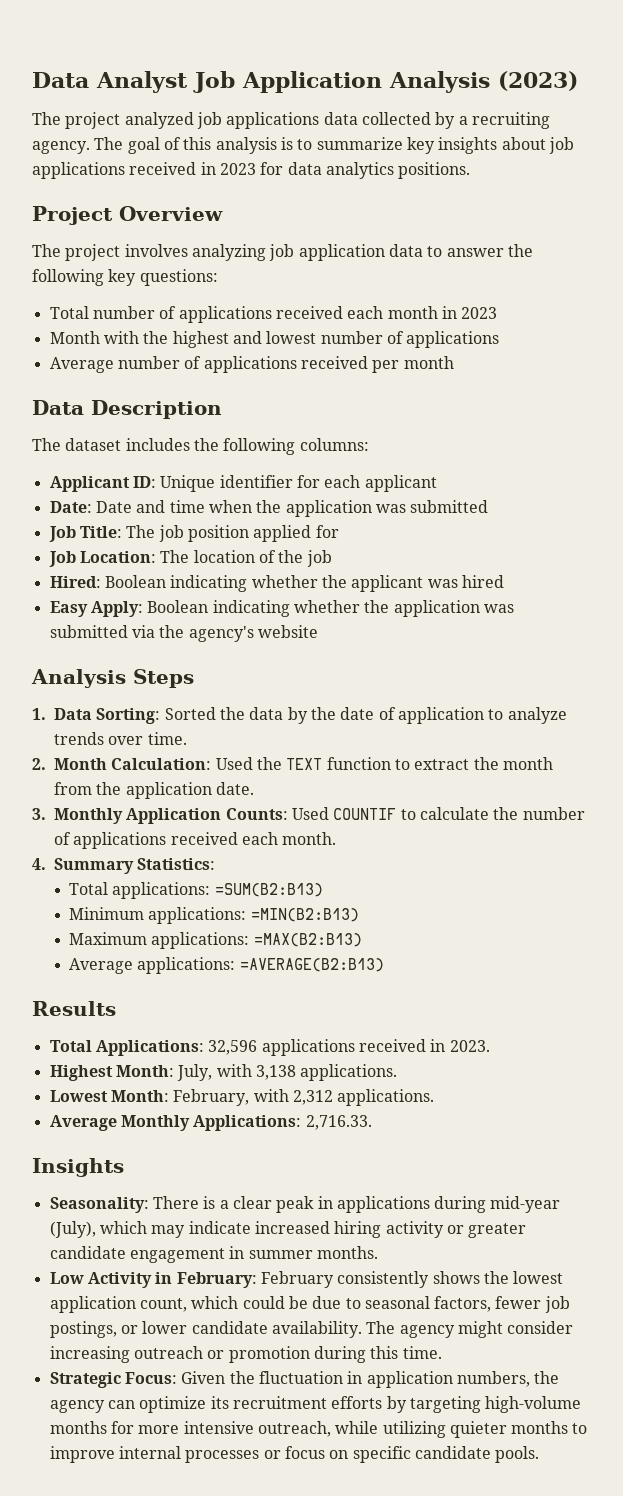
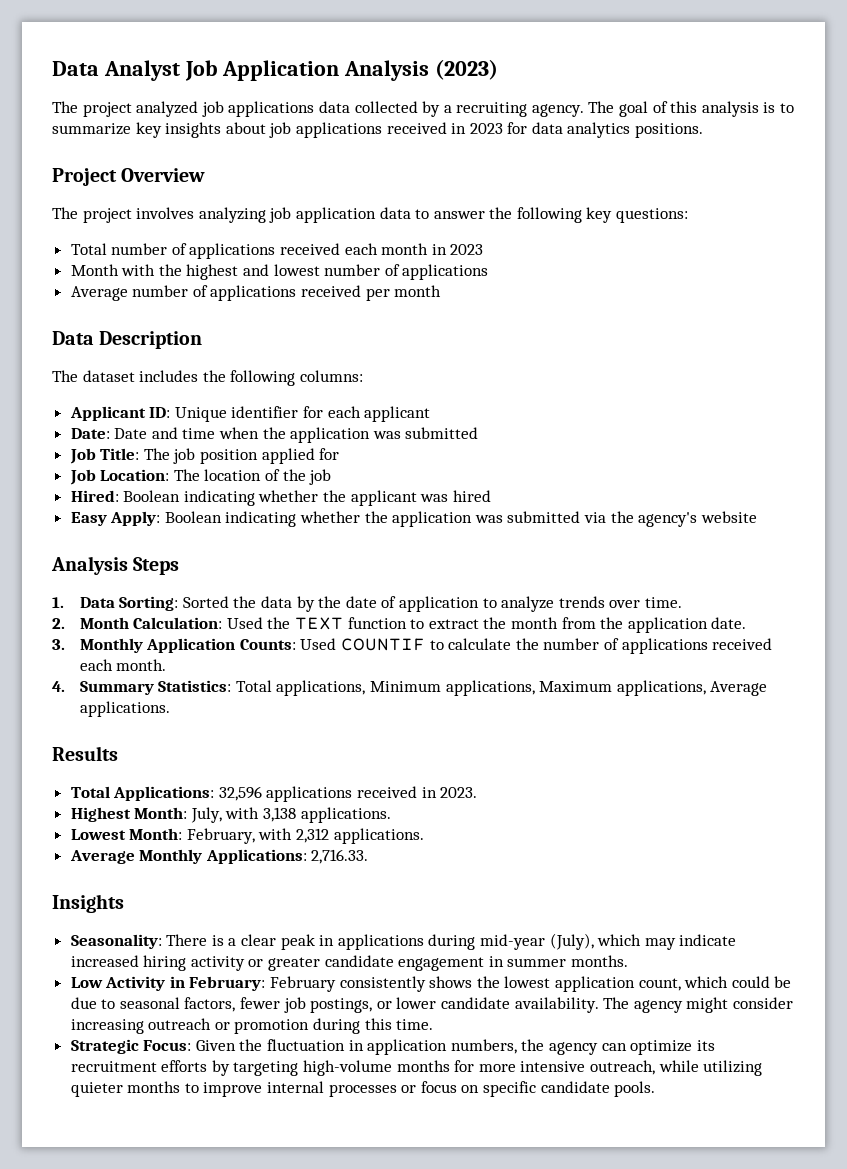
- 4. Summary Statistics:
- Total applications: =SUM(B2:B13)
- Minimum applications: =MIN(B2:B13)
- Maximum applications: =MAX(B2:B13)
- Average applications: =AVERAGE(B2:B13)
+ 4. Summary Statistics: Total applications, Minimum applications, Maximum applications, Average applications.

